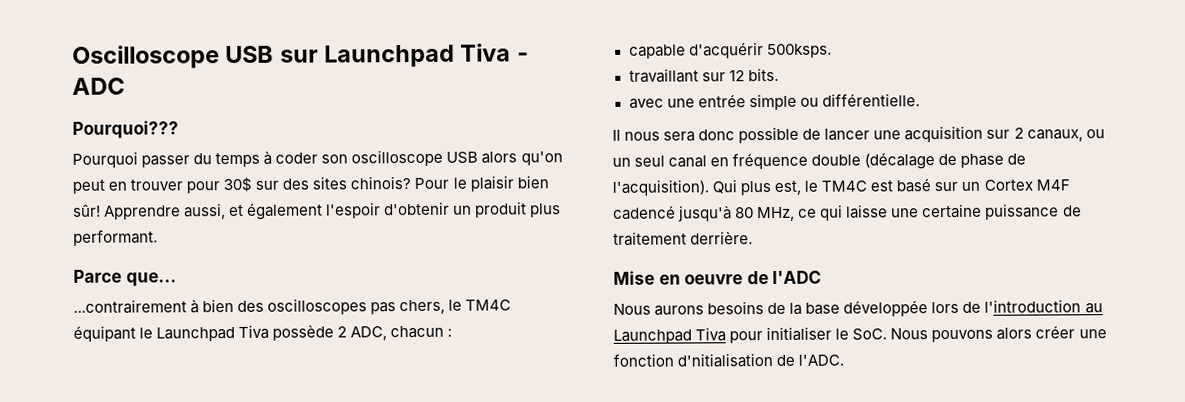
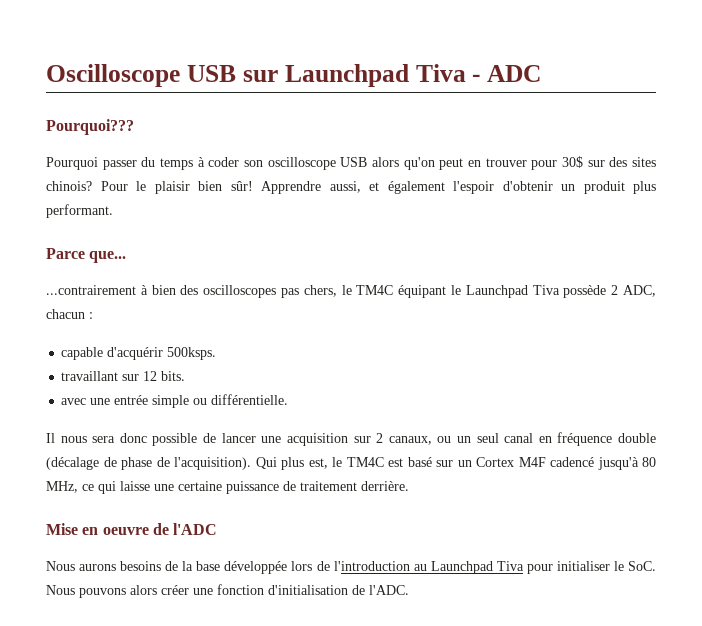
- Nous aurons besoins de la base développée lors de l'introduction au Launchpad Tiva pour initialiser le SoC. Nous pouvons alors créer une fonction d'nitialisation de l'ADC.
+ Nous aurons besoins de la base développée lors de l'introduction au Launchpad Tiva pour initialiser le SoC. Nous pouvons alors créer une fonction d'initialisation de l'ADC.

